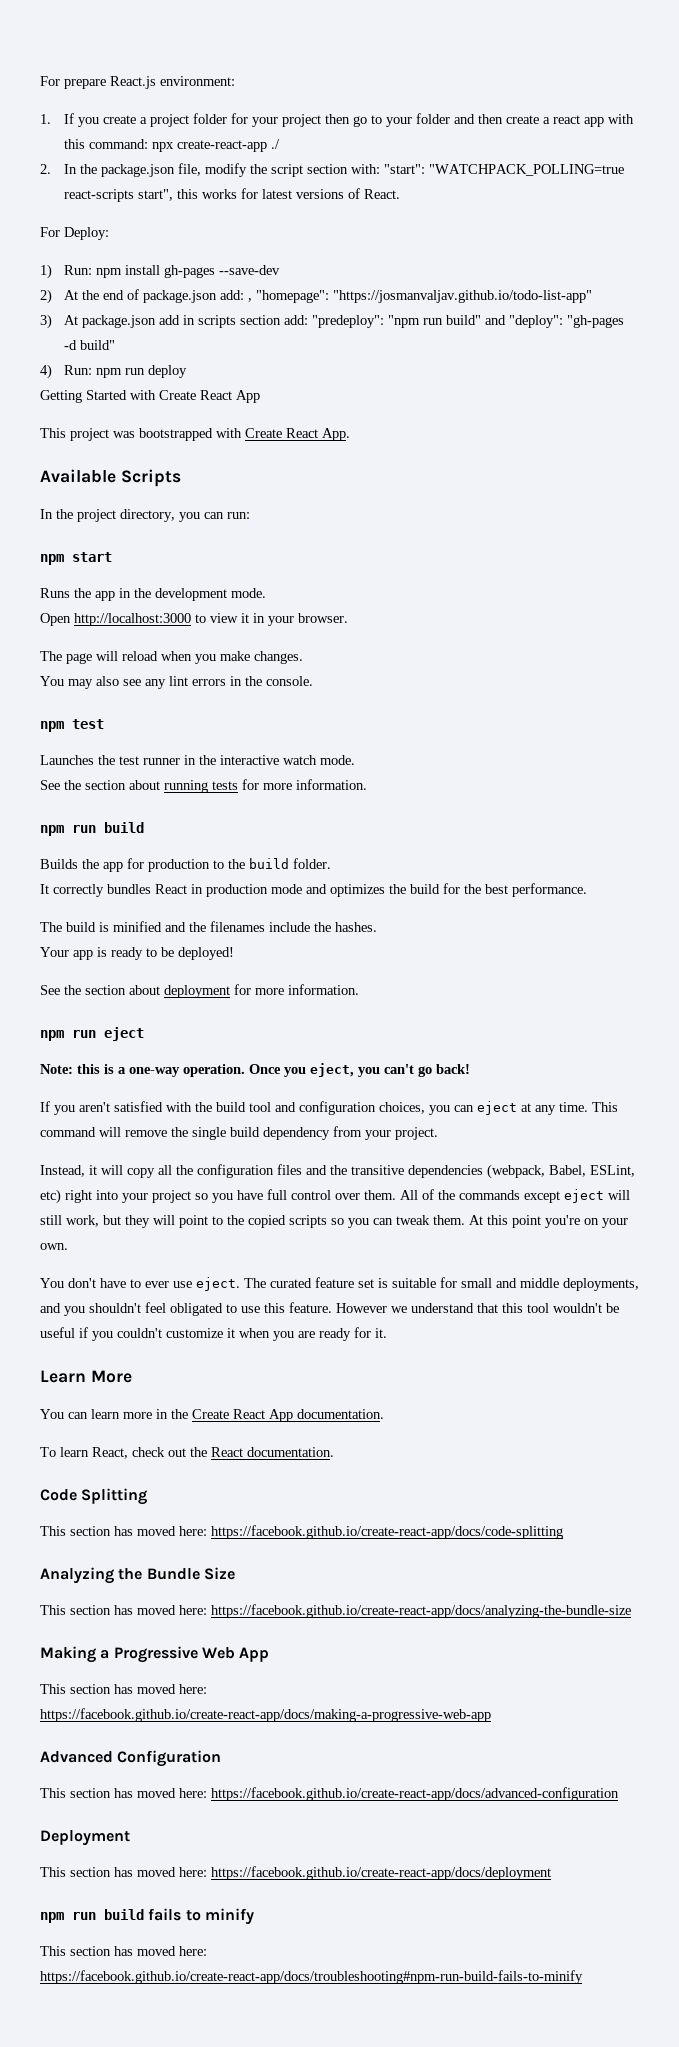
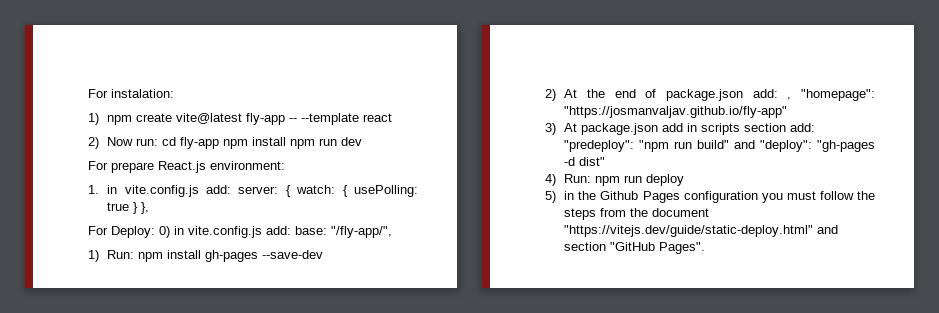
+ For instalation:
+ 1) npm create vite@latest fly-app -- --template react
+ 2) Now run: cd fly-app npm install npm run dev
  For prepare React.js environment:
- 1. If you create a project folder for your project then go to your folder and then create a react app with this command: npx create-react-app ./
- 2. In the package.json file, modify the script section with: "start": "WATCHPACK_POLLING=true react-scripts start", this works for latest versions of React.
- For Deploy:
+ 1. in vite.config.js add: server: { watch: { usePolling: true } },
+ For Deploy: 0) in vite.config.js add: base: "/fly-app/",
- 2) At the end of package.json add: , "homepage": "https://josmanvaljav.github.io/todo-list-app"
+ 2) At the end of package.json add: , "homepage": "https://josmanvaljav.github.io/fly-app"
- 3) At package.json add in scripts section add: "predeploy": "npm run build" and "deploy": "gh-pages -d build"
+ 3) At package.json add in scripts section add: "predeploy": "npm run build" and "deploy": "gh-pages -d dist"
- Getting Started with Create React App
- This project was bootstrapped with Create React App.
- Available Scripts
- In the project directory, you can run:
- npm start
- Runs the app in the development mode.
- Open http://localhost:3000 to view it in your browser.
- The page will reload when you make changes.
- You may also see any lint errors in the console.
- npm test
- Launches the test runner in the interactive watch mode.
- See the section about running tests for more information.
- npm run build
- Builds the app for production to the build folder.
- It correctly bundles React in production mode and optimizes the build for the best performance.
- The build is minified and the filenames include the hashes.
- Your app is ready to be deployed!
- See the section about deployment for more information.
- npm run eject
- Note: this is a one-way operation. Once you eject, you can't go back!
- If you aren't satisfied with the build tool and configuration choices, you can eject at any time. This command will remove the single build dependency from your project.
- Instead, it will copy all the configuration files and the transitive dependencies (webpack, Babel, ESLint, etc) right into your project so you have full control over them. All of the commands except eject will still work, but they will point to the copied scripts so you can tweak them. At this point you're on your own.
- You don't have to ever use eject. The curated feature set is suitable for small and middle deployments, and you shouldn't feel obligated to use this feature. However we understand that this tool wouldn't be useful if you couldn't customize it when you are ready for it.
- Learn More
- You can learn more in the Create React App documentation.
- To learn React, check out the React documentation.
- Code Splitting
- This section has moved here: https://facebook.github.io/create-react-app/docs/code-splitting
- Analyzing the Bundle Size
- This section has moved here: https://facebook.github.io/create-react-app/docs/analyzing-the-bundle-size
- Making a Progressive Web App
- This section has moved here: https://facebook.github.io/create-react-app/docs/making-a-progressive-web-app
- Advanced Configuration
- This section has moved here: https://facebook.github.io/create-react-app/docs/advanced-configuration
- Deployment
- This section has moved here: https://facebook.github.io/create-react-app/docs/deployment
- npm run build fails to minify
- This section has moved here: https://facebook.github.io/create-react-app/docs/troubleshooting#npm-run-build-fails-to-minify
+ 5) in the Github Pages configuration you must follow the steps from the document "https://vitejs.dev/guide/static-deploy.html" and section "GitHub Pages".

